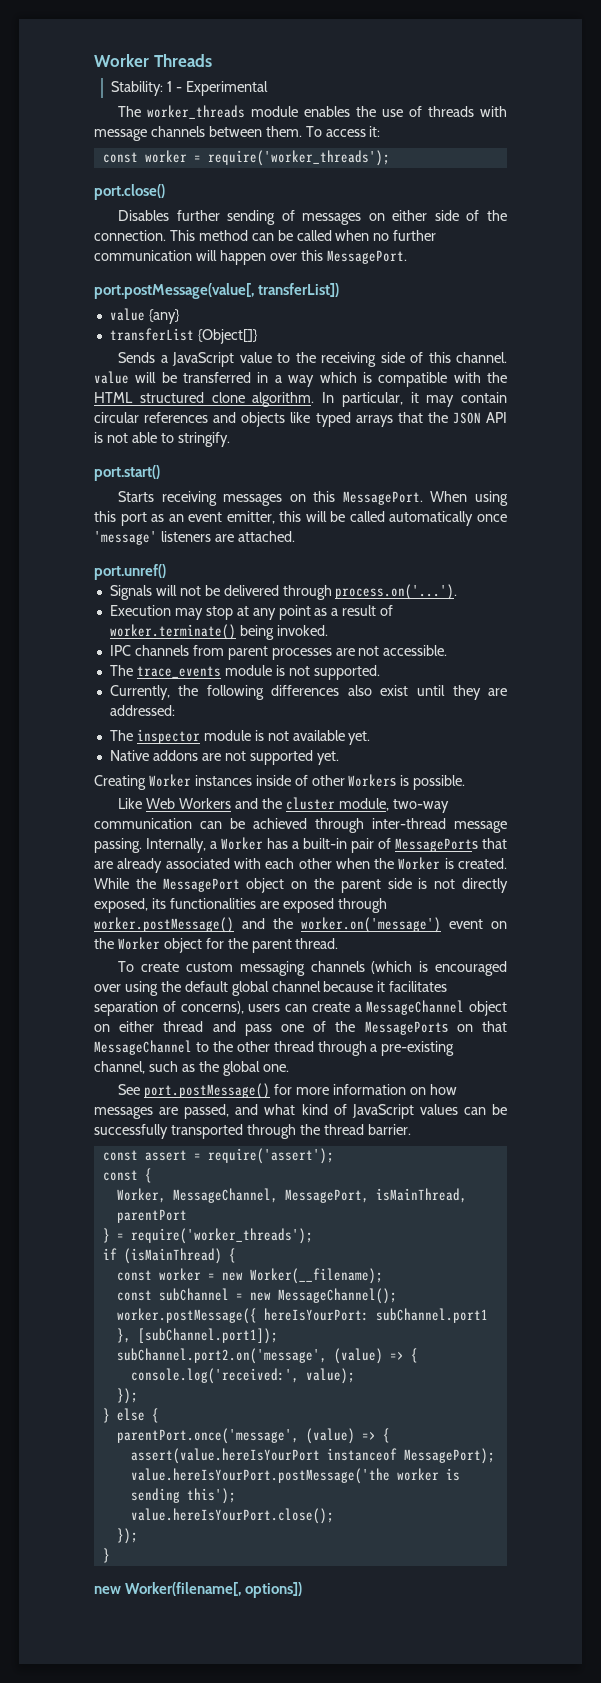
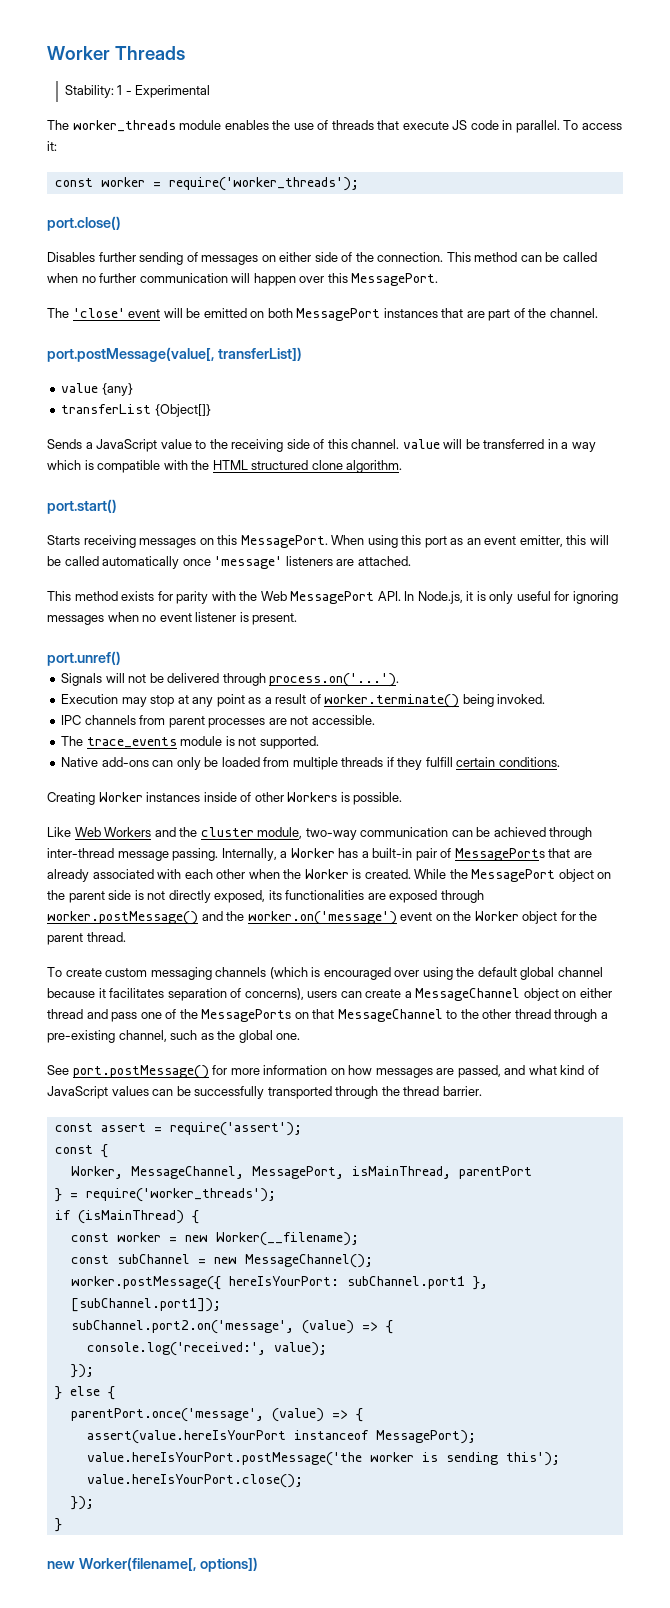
- The worker_threads module enables the use of threads with message channels between them.
+ The worker_threads module enables the use of threads that execute JS code in parallel.
+ The 'close' event will be emitted on both MessagePort instances that are part of the channel.
- In particular, it may contain circular references and objects like typed arrays that the JSON API is not able to stringify.
+ This method exists for parity with the Web MessagePort API. In Node.js, it is only useful for ignoring messages when no event listener is present.
- Currently, the following differences also exist until they are addressed:
- The inspector module is not available yet.
- Native addons are not supported yet.
+ Native add-ons can only be loaded from multiple threads if they fulfill certain conditions.

